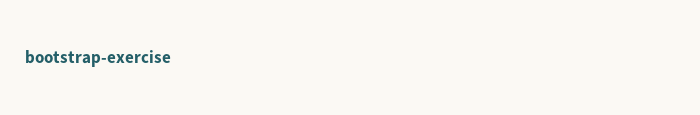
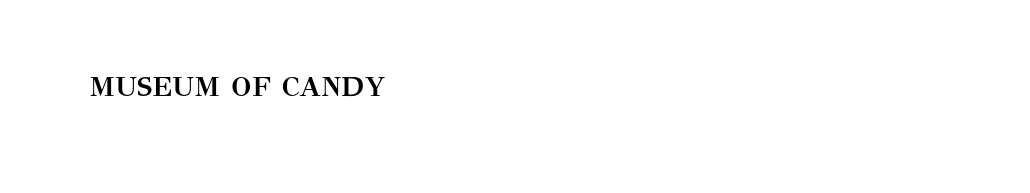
- bootstrap-exercise
+ MUSEUM OF CANDY

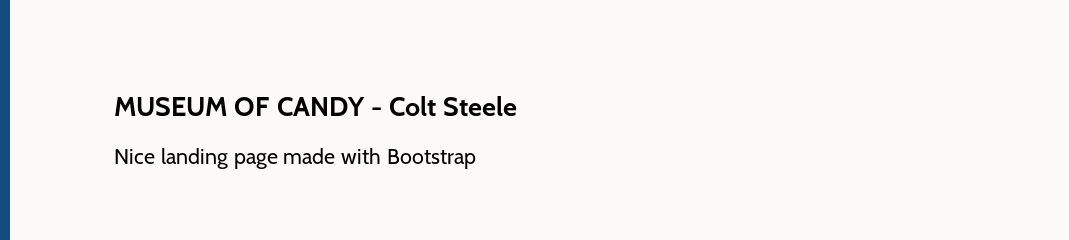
- MUSEUM OF CANDY
+ MUSEUM OF CANDY - Colt Steele
+ Nice landing page made with Bootstrap

